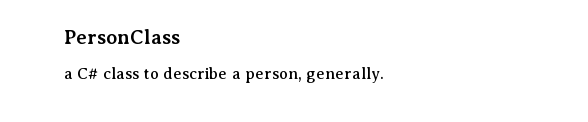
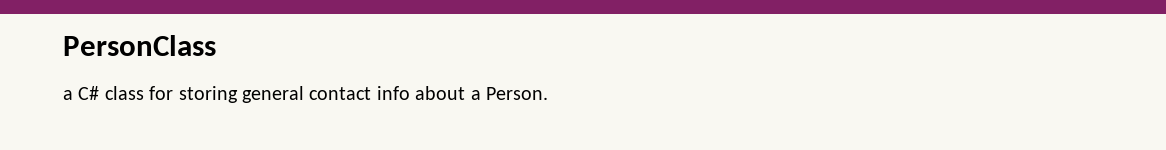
- a C# class to describe a person, generally.
+ a C# class for storing general contact info about a Person.

